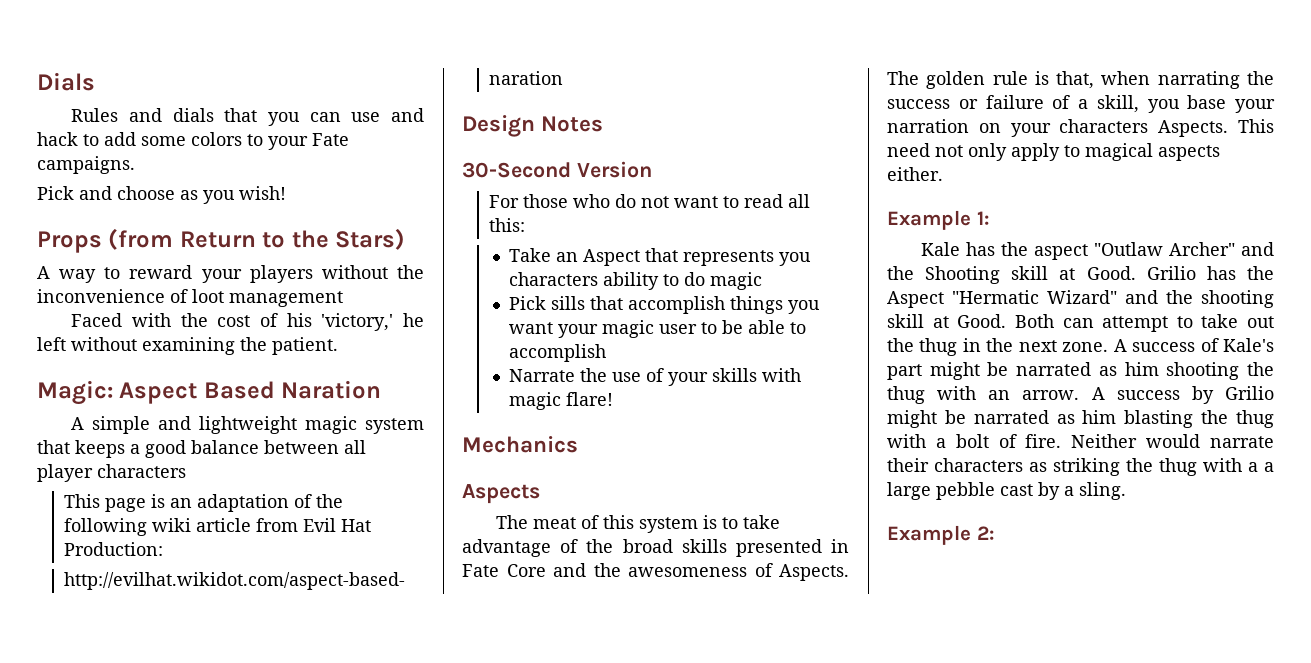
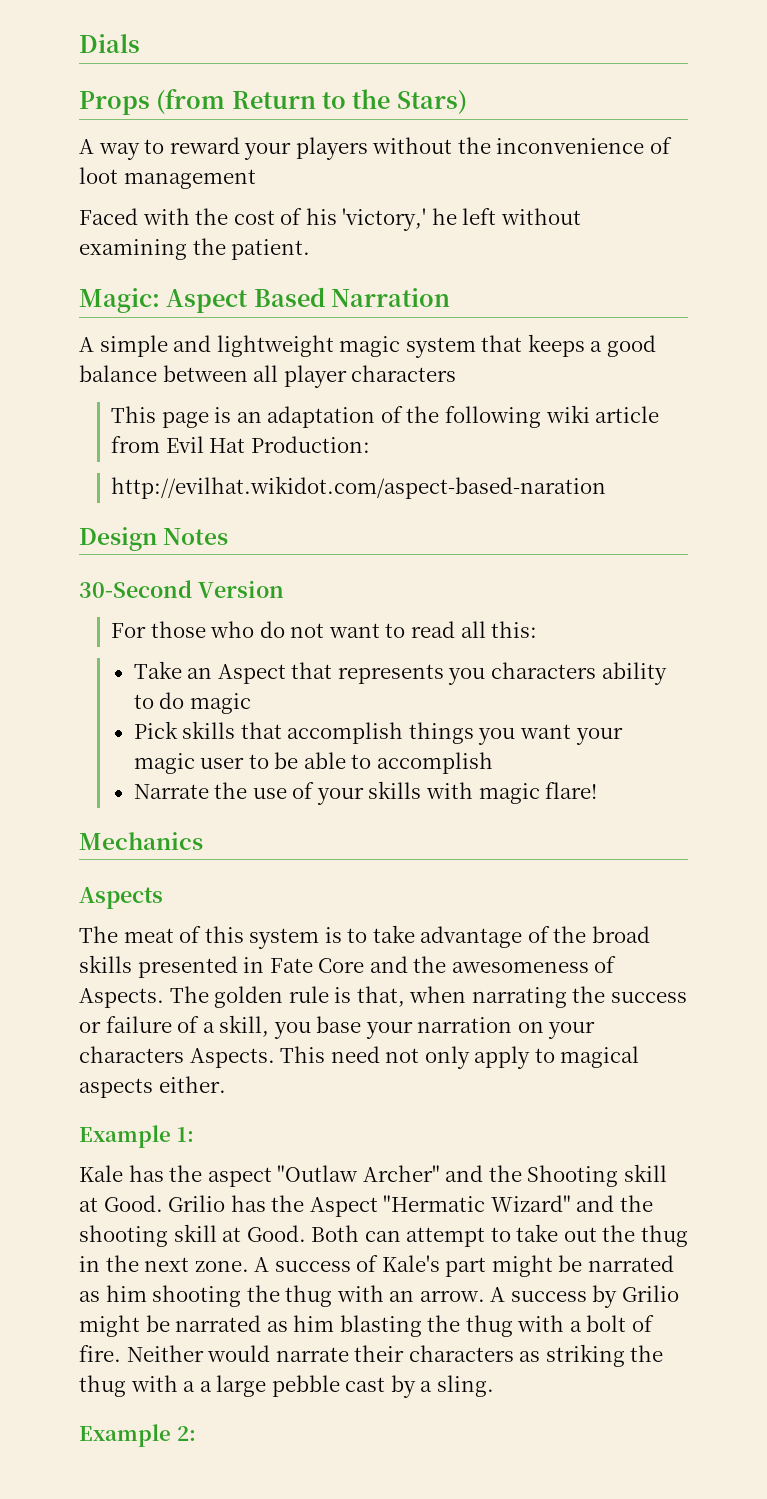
- Rules and dials that you can use and hack to add some colors to your Fate campaigns.
- Pick and choose as you wish!
- Magic: Aspect Based Naration
+ Magic: Aspect Based Narration
- Pick sills that accomplish things you want your magic user to be able to accomplish
+ Pick skills that accomplish things you want your magic user to be able to accomplish

